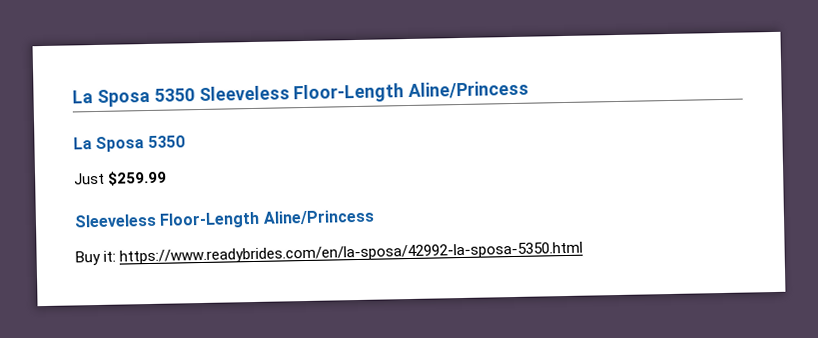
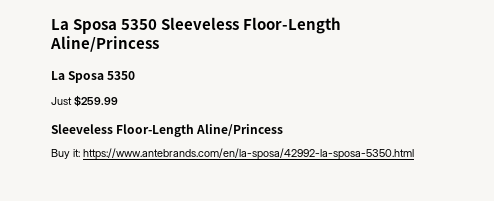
- Buy it: https://www.readybrides.com/en/la-sposa/42992-la-sposa-5350.html
+ Buy it: https://www.antebrands.com/en/la-sposa/42992-la-sposa-5350.html

